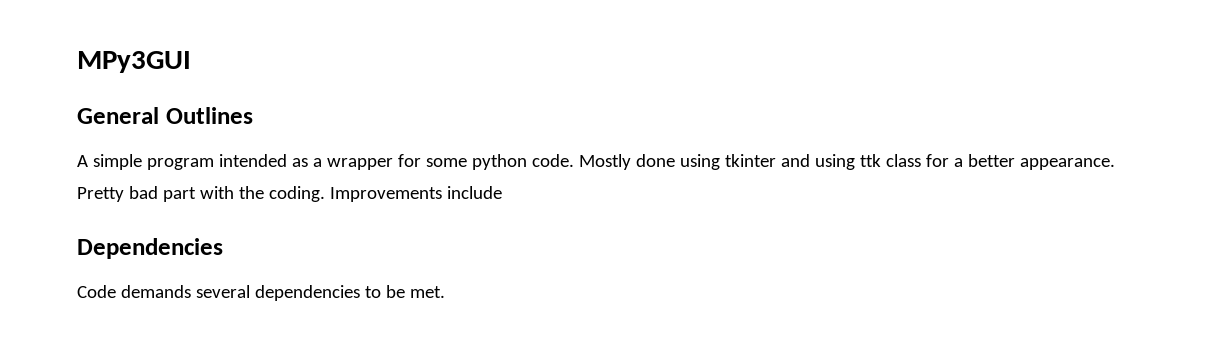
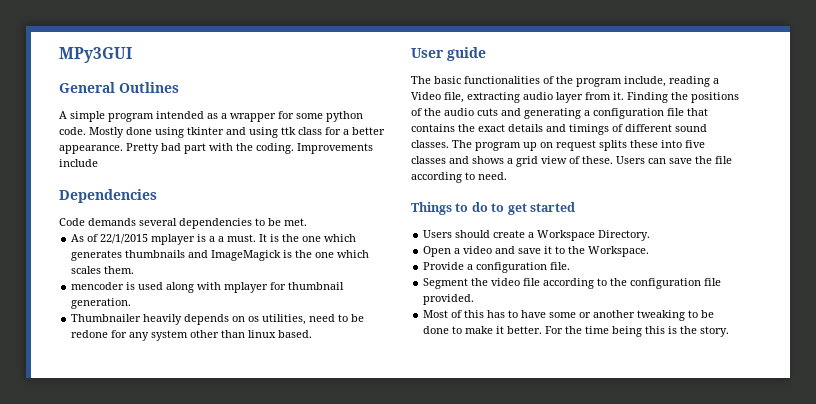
+ As of 22/1/2015 mplayer is a a must. It is the one which generates thumbnails and ImageMagick is the one which scales them.
+ mencoder is used along with mplayer for thumbnail generation.
+ Thumbnailer heavily depends on os utilities, need to be redone for any system other than linux based.
+ User guide
+ The basic functionalities of the program include, reading a Video file, extracting audio layer from it. Finding the positions of the audio cuts and generating a configuration file that contains the exact details and timings of different sound classes. The program up on request splits these into five classes and shows a grid view of these. Users can save the file according to need.
+ Things to do to get started
+ Users should create a Workspace Directory.
+ Open a video and save it to the Workspace.
+ Provide a configuration file.
+ Segment the video file according to the configuration file provided.
+ Most of this has to have some or another tweaking to be done to make it better. For the time being this is the story.

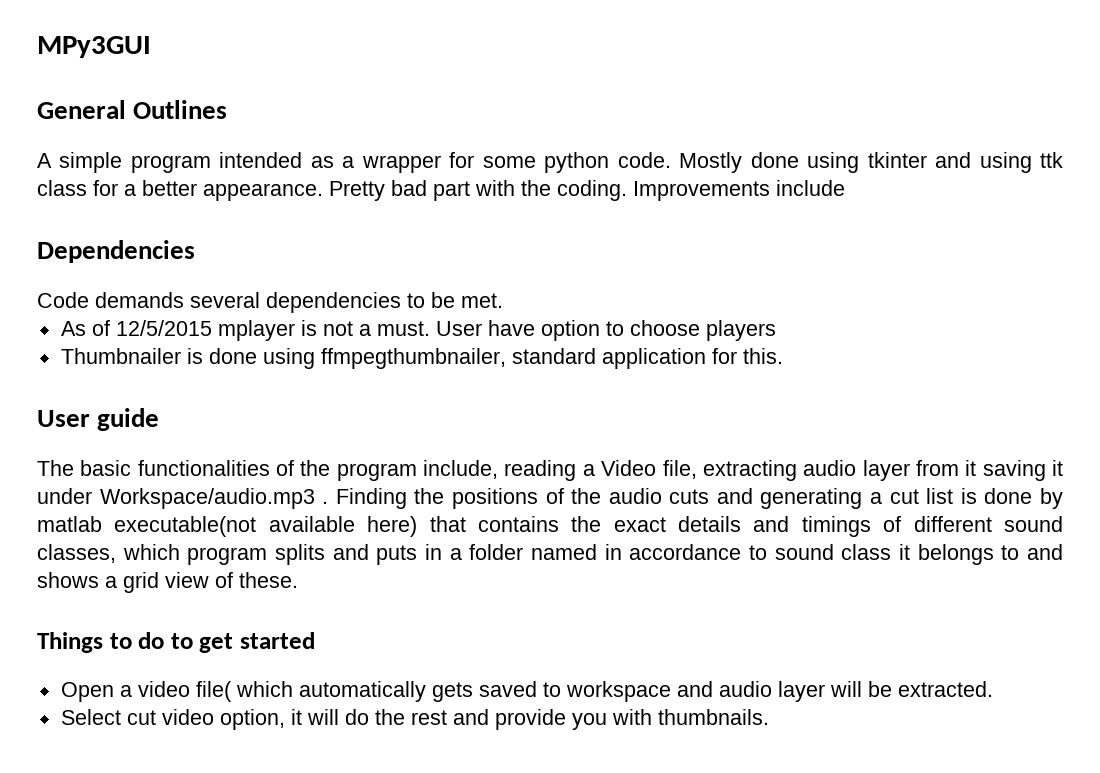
- As of 22/1/2015 mplayer is a a must.
+ As of 12/5/2015 mplayer is not a must.
- It is the one which generates thumbnails and ImageMagick is the one which scales them.
- mencoder is used along with mplayer for thumbnail generation.
- Thumbnailer heavily depends on os utilities, need to be redone for any system other than linux based.
+ User have option to choose players
+ Thumbnailer is done using ffmpegthumbnailer, standard application for this.
- The basic functionalities of the program include, reading a Video file, extracting audio layer from it.
+ The basic functionalities of the program include, reading a Video file, extracting audio layer from it saving it under Workspace/audio.mp3 .
- Finding the positions of the audio cuts and generating a configuration file that contains the exact details and timings of different sound classes. The program up on request splits these into five classes and shows a grid view of these. Users can save the file according to need.
+ Finding the positions of the audio cuts and generating a cut list is done by matlab executable(not available here) that contains the exact details and timings of different sound classes, which program splits and puts in a folder named in accordance to sound class it belongs to and shows a grid view of these.
- Users should create a Workspace Directory.
- Open a video and save it to the Workspace.
- Provide a configuration file.
- Segment the video file according to the configuration file provided.
- Most of this has to have some or another tweaking to be done to make it better. For the time being this is the story.
+ Open a video file( which automatically gets saved to workspace and audio layer will be extracted.
+ Select cut video option, it will do the rest and provide you with thumbnails.

